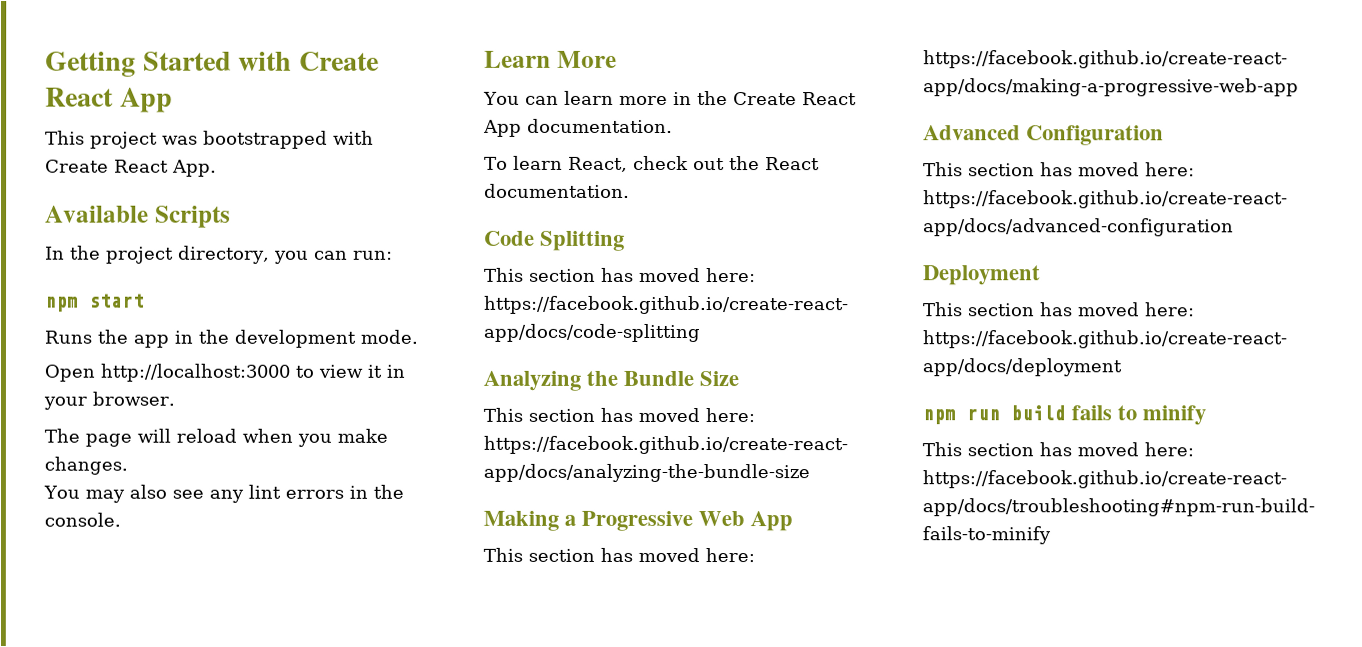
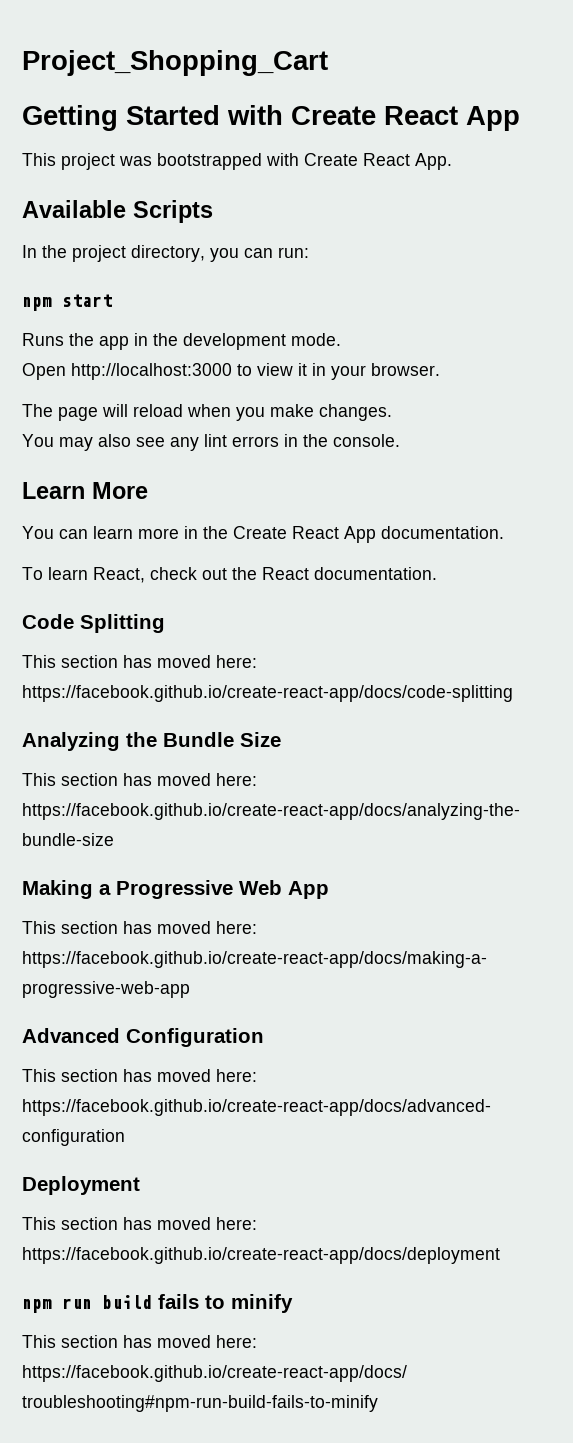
+ Project_Shopping_Cart

